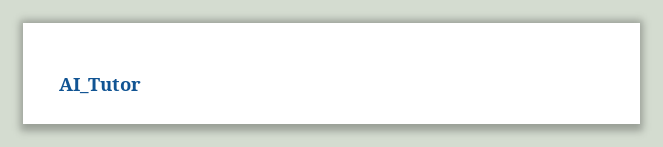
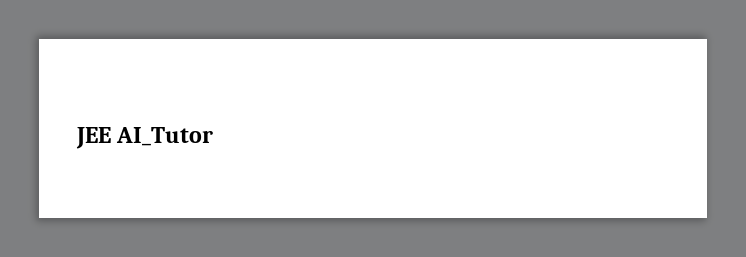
- AI_Tutor
+ JEE AI_Tutor

